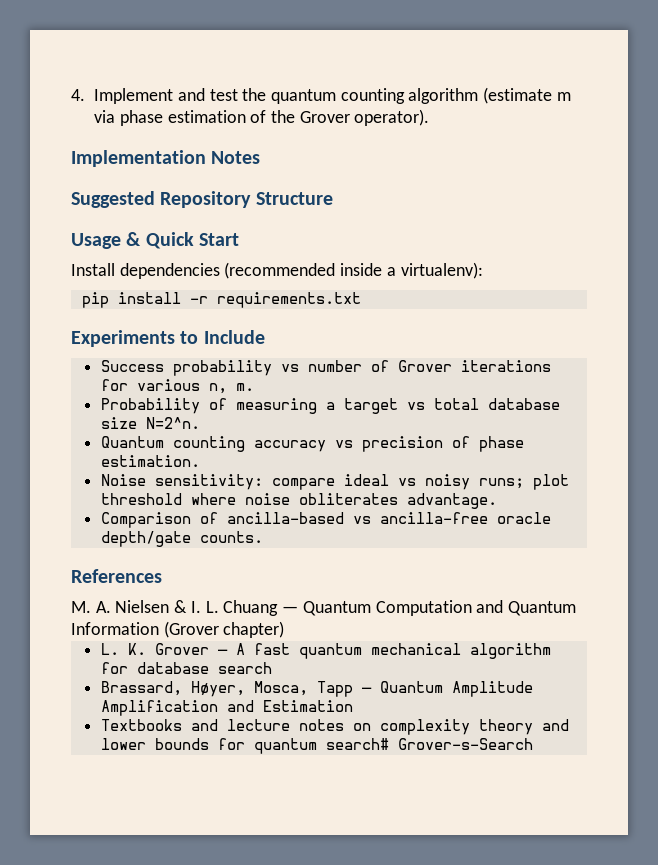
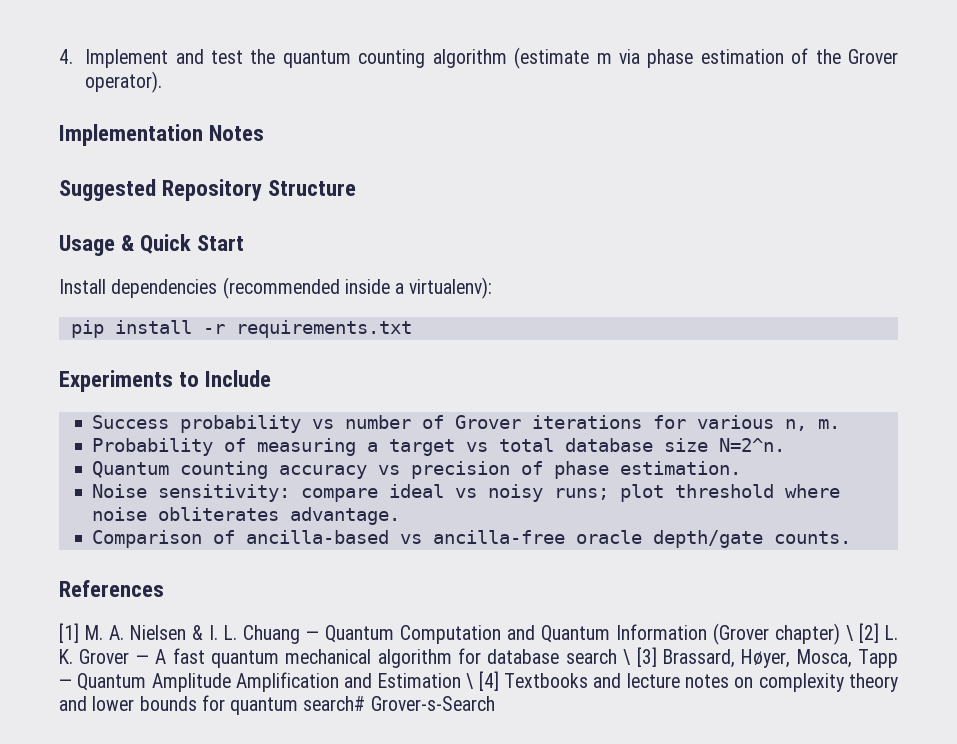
- M. A. Nielsen & I. L. Chuang — Quantum Computation and Quantum Information (Grover chapter)
- L. K. Grover — A fast quantum mechanical algorithm for database search
- Brassard, Høyer, Mosca, Tapp — Quantum Amplitude Amplification and Estimation
- Textbooks and lecture notes on complexity theory and lower bounds for quantum search# Grover-s-Search
+ [1] M. A. Nielsen & I. L. Chuang — Quantum Computation and Quantum Information (Grover chapter) \ [2] L. K. Grover — A fast quantum mechanical algorithm for database search \ [3] Brassard, Høyer, Mosca, Tapp — Quantum Amplitude Amplification and Estimation \ [4] Textbooks and lecture notes on complexity theory and lower bounds for quantum search# Grover-s-Search

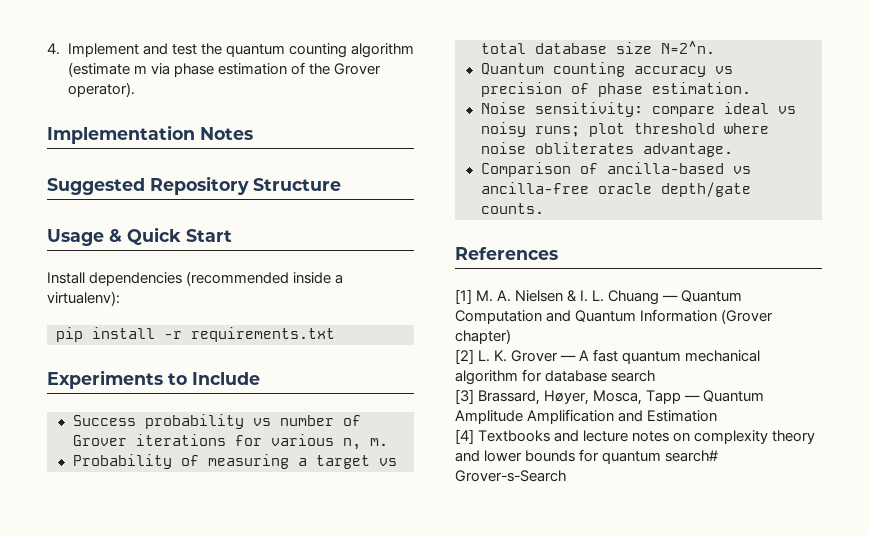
- [1] M. A. Nielsen & I. L. Chuang — Quantum Computation and Quantum Information (Grover chapter) \ [2] L. K. Grover — A fast quantum mechanical algorithm for database search \ [3] Brassard, Høyer, Mosca, Tapp — Quantum Amplitude Amplification and Estimation \ [4] Textbooks and lecture notes on complexity theory and lower bounds for quantum search# Grover-s-Search
+ [1] M. A. Nielsen & I. L. Chuang — Quantum Computation and Quantum Information (Grover chapter)
+ [2] L. K. Grover — A fast quantum mechanical algorithm for database search
+ [3] Brassard, Høyer, Mosca, Tapp — Quantum Amplitude Amplification and Estimation
+ [4] Textbooks and lecture notes on complexity theory and lower bounds for quantum search# Grover-s-Search

